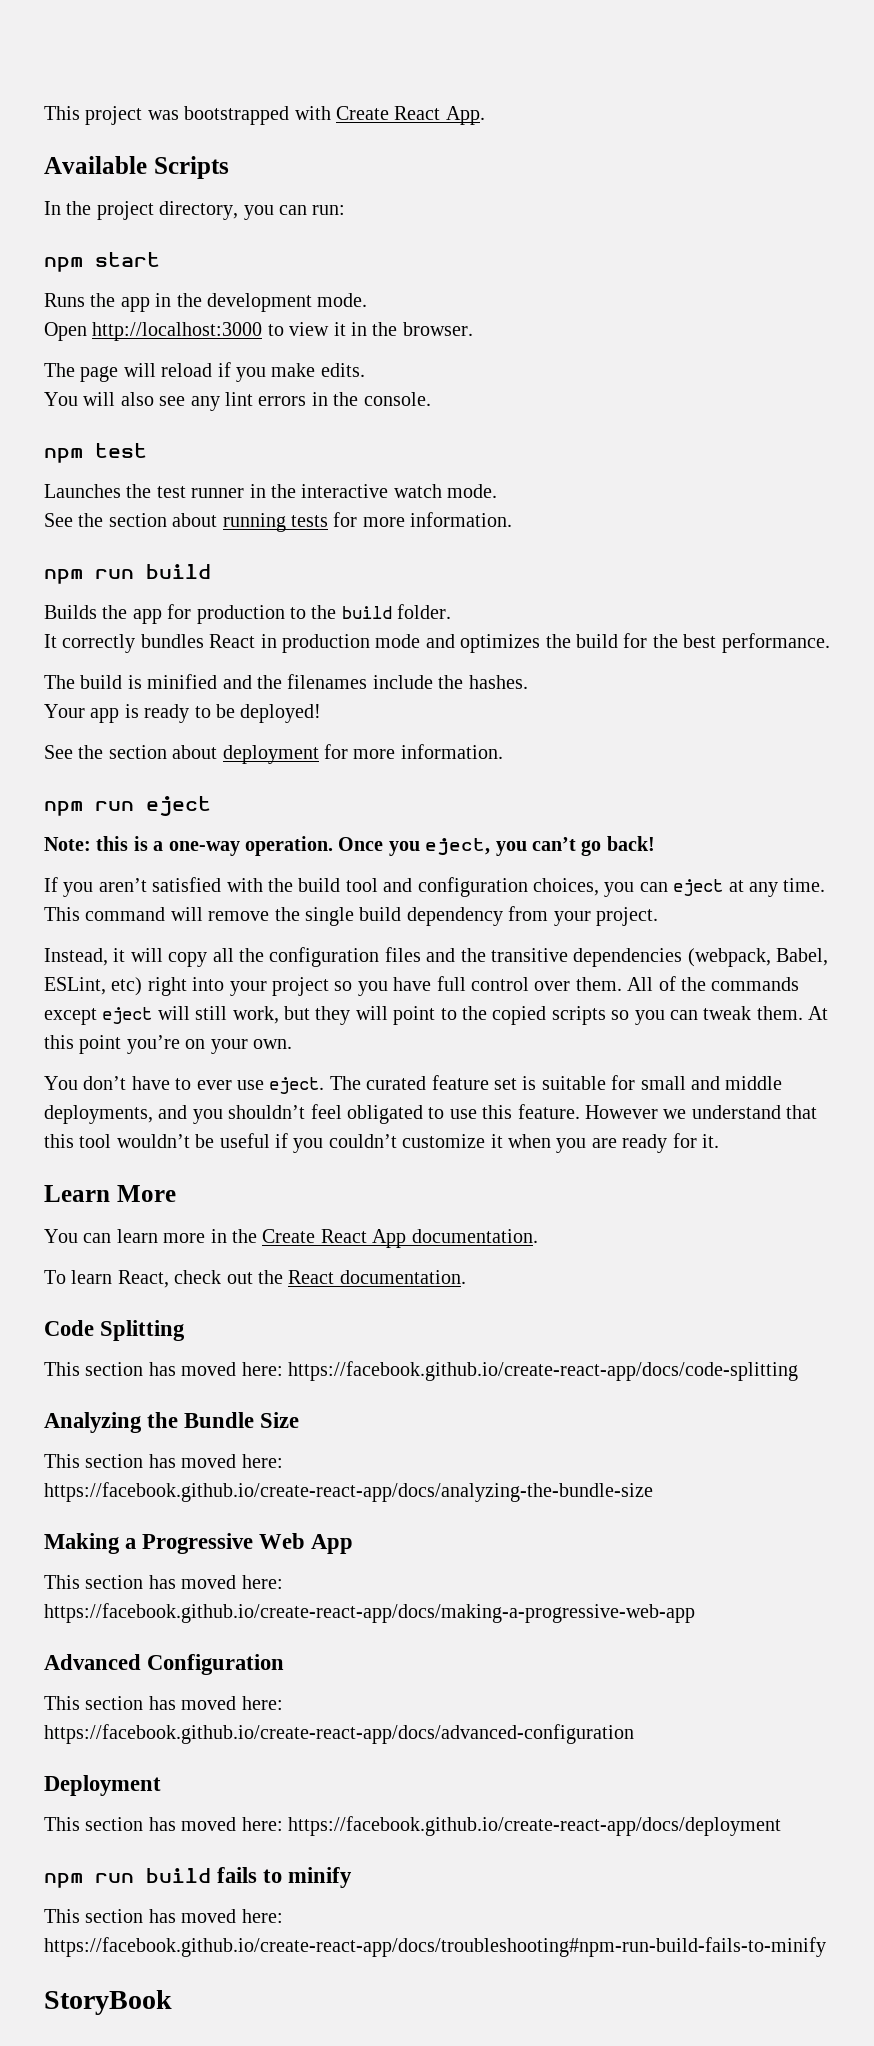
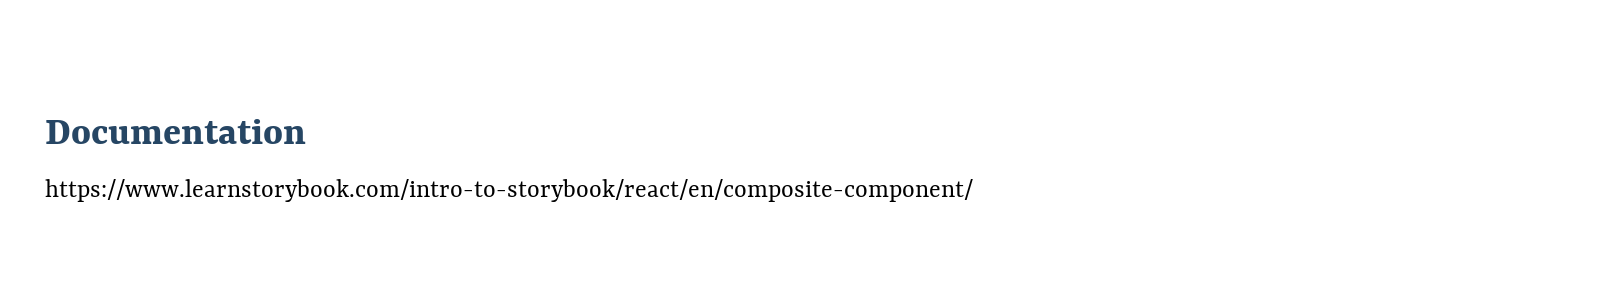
- This project was bootstrapped with Create React App.
- Available Scripts
- In the project directory, you can run:
- npm start
- Runs the app in the development mode.
- Open http://localhost:3000 to view it in the browser.
- The page will reload if you make edits.
- You will also see any lint errors in the console.
- npm test
- Launches the test runner in the interactive watch mode.
- See the section about running tests for more information.
- npm run build
- Builds the app for production to the build folder.
- It correctly bundles React in production mode and optimizes the build for the best performance.
- The build is minified and the filenames include the hashes.
- Your app is ready to be deployed!
- See the section about deployment for more information.
- npm run eject
- Note: this is a one-way operation. Once you eject, you can’t go back!
- If you aren’t satisfied with the build tool and configuration choices, you can eject at any time. This command will remove the single build dependency from your project.
- Instead, it will copy all the configuration files and the transitive dependencies (webpack, Babel, ESLint, etc) right into your project so you have full control over them. All of the commands except eject will still work, but they will point to the copied scripts so you can tweak them. At this point you’re on your own.
- You don’t have to ever use eject. The curated feature set is suitable for small and middle deployments, and you shouldn’t feel obligated to use this feature. However we understand that this tool wouldn’t be useful if you couldn’t customize it when you are ready for it.
- Learn More
- You can learn more in the Create React App documentation.
- To learn React, check out the React documentation.
- Code Splitting
- This section has moved here: https://facebook.github.io/create-react-app/docs/code-splitting
- Analyzing the Bundle Size
- This section has moved here: https://facebook.github.io/create-react-app/docs/analyzing-the-bundle-size
- Making a Progressive Web App
- This section has moved here: https://facebook.github.io/create-react-app/docs/making-a-progressive-web-app
- Advanced Configuration
- This section has moved here: https://facebook.github.io/create-react-app/docs/advanced-configuration
- Deployment
- This section has moved here: https://facebook.github.io/create-react-app/docs/deployment
- npm run build fails to minify
- This section has moved here: https://facebook.github.io/create-react-app/docs/troubleshooting#npm-run-build-fails-to-minify
- StoryBook
+ Documentation
+ https://www.learnstorybook.com/intro-to-storybook/react/en/composite-component/

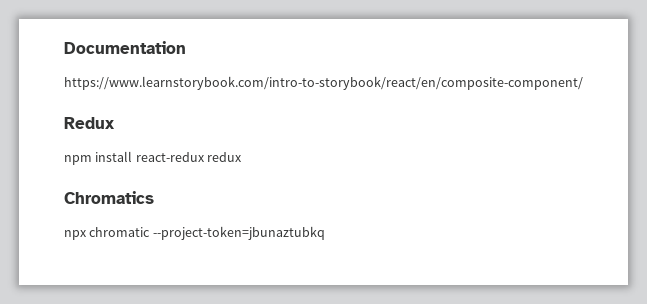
+ Redux
+ npm install react-redux redux
+ Chromatics
+ npx chromatic --project-token=jbunaztubkq

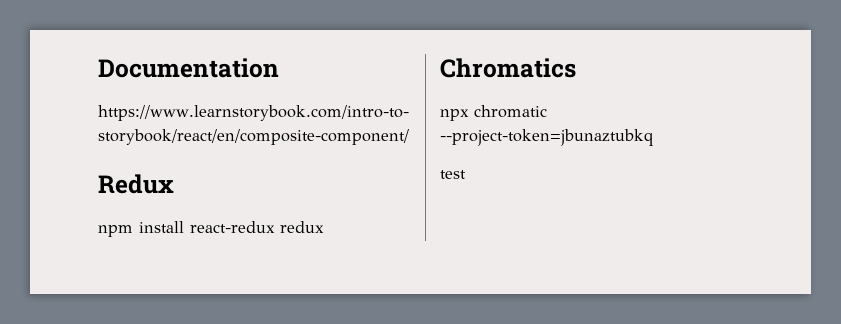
+ test

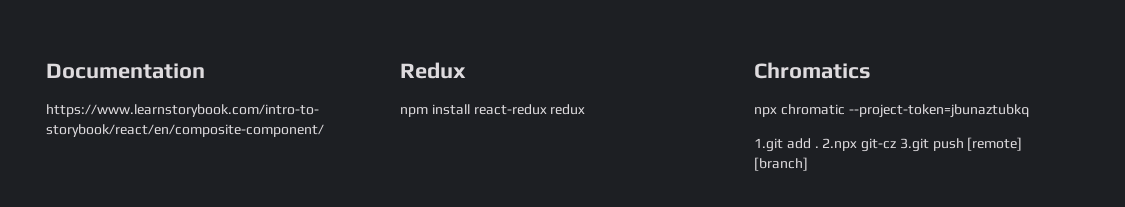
- test
+ 1.git add . 2.npx git-cz 3.git push [remote] [branch]

